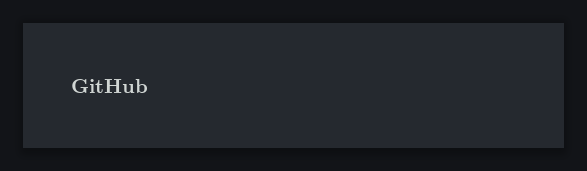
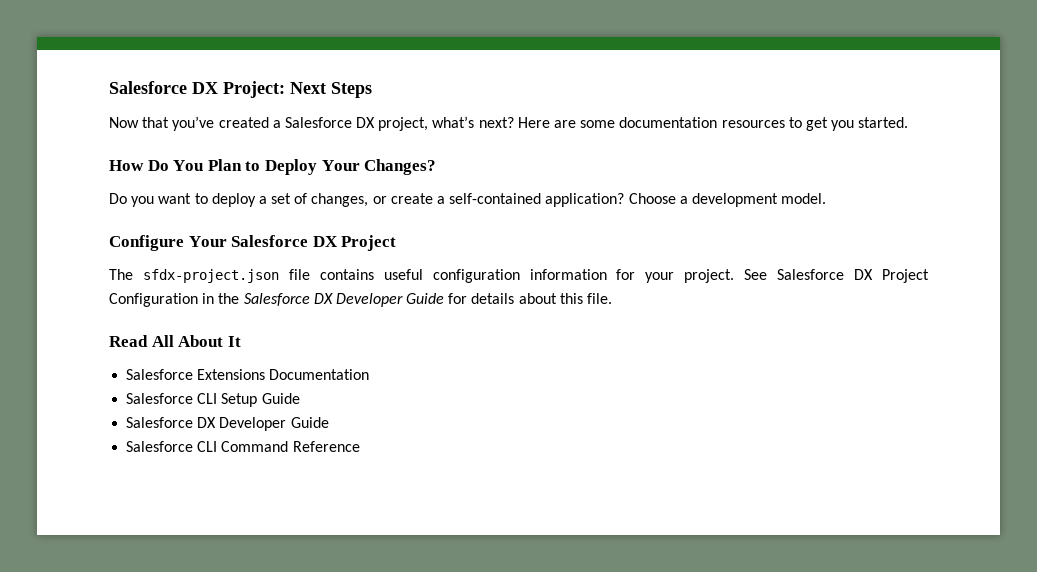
- GitHub
+ Salesforce DX Project: Next Steps
+ Now that you’ve created a Salesforce DX project, what’s next? Here are some documentation resources to get you started.
+ How Do You Plan to Deploy Your Changes?
+ Do you want to deploy a set of changes, or create a self-contained application? Choose a development model.
+ Configure Your Salesforce DX Project
+ The sfdx-project.json file contains useful configuration information for your project. See Salesforce DX Project Configuration in the Salesforce DX Developer Guide for details about this file.
+ Read All About It
+ Salesforce Extensions Documentation
+ Salesforce CLI Setup Guide
+ Salesforce DX Developer Guide
+ Salesforce CLI Command Reference

